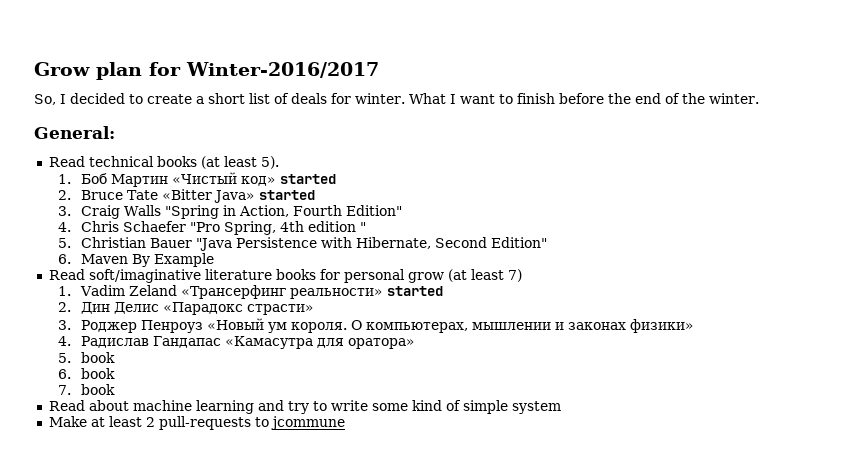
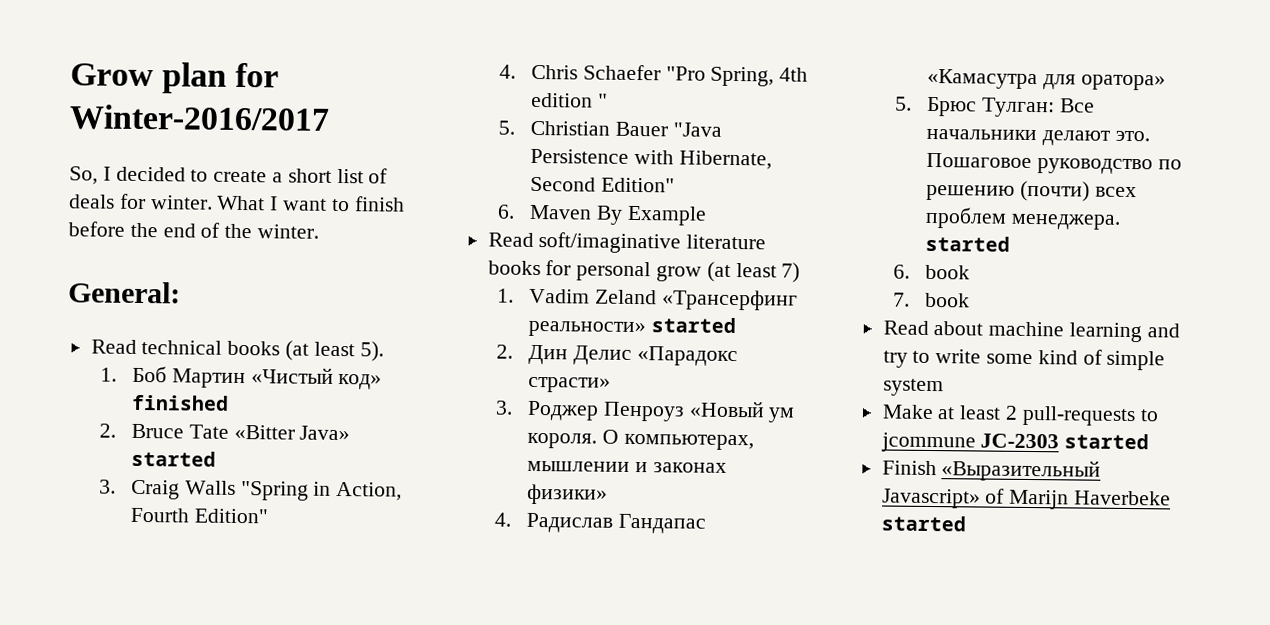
- 1. Боб Мартин «Чистый код» started
+ 1. Боб Мартин «Чистый код» finished
- 5. book
+ 5. Брюс Тулган: Все начальники делают это. Пошаговое руководство по решению (почти) всех проблем менеджера. started
- Make at least 2 pull-requests to jcommune
+ Make at least 2 pull-requests to jcommune JC-2303 started
+ Finish «Выразительный Javascript» of Marijn Haverbeke started

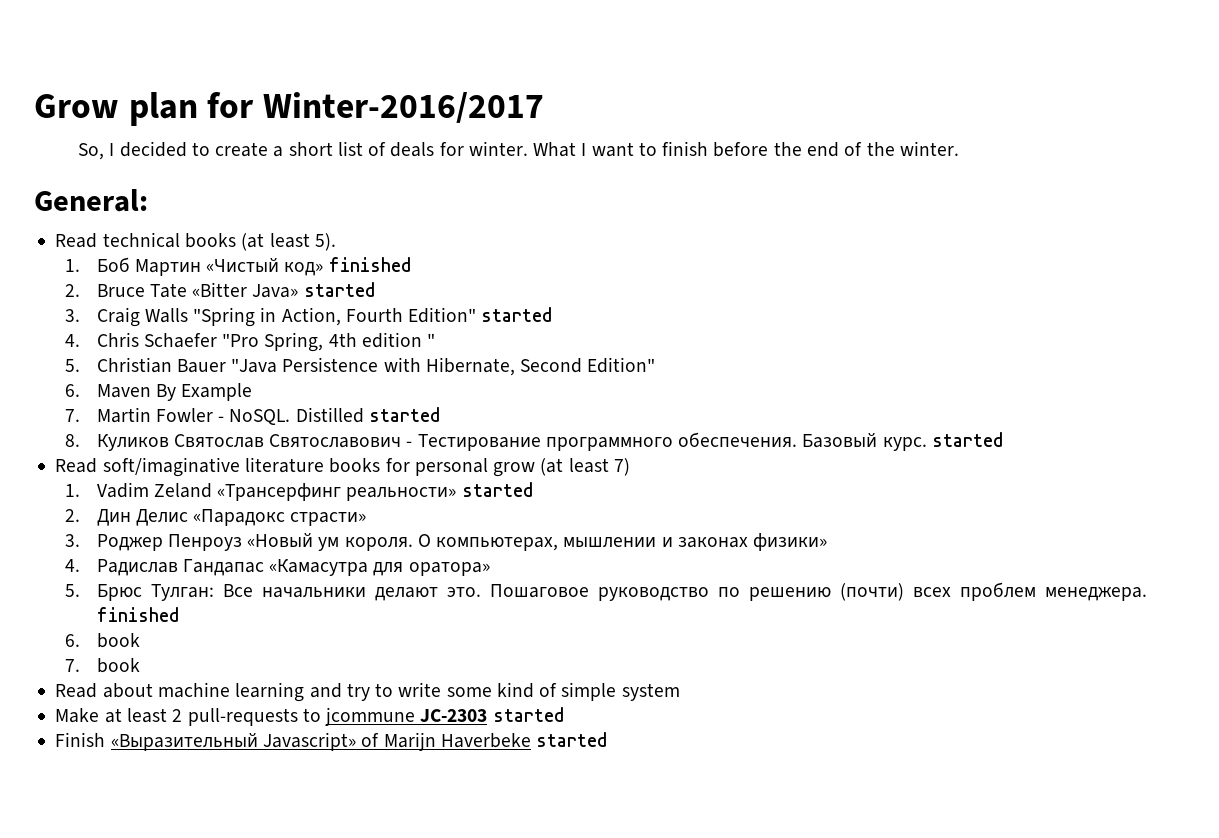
- 3. Craig Walls "Spring in Action, Fourth Edition"
+ 3. Craig Walls "Spring in Action, Fourth Edition" started
+ 7. Martin Fowler - NoSQL. Distilled started
+ 8. Куликов Святослав Святославович - Тестирование программного обеспечения. Базовый курс. started
- Пошаговое руководство по решению (почти) всех проблем менеджера. started
+ Пошаговое руководство по решению (почти) всех проблем менеджера. finished

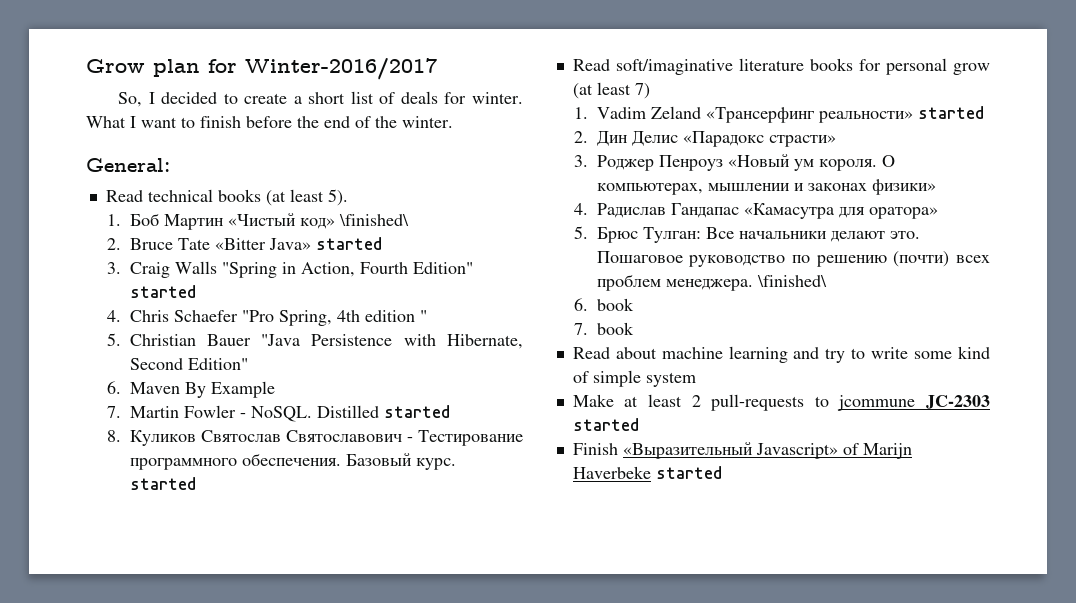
- 1. Боб Мартин «Чистый код» finished
+ 1. Боб Мартин «Чистый код» \finished\
- Пошаговое руководство по решению (почти) всех проблем менеджера. finished
+ Пошаговое руководство по решению (почти) всех проблем менеджера. \finished\

